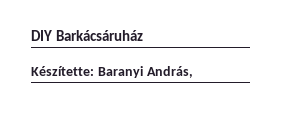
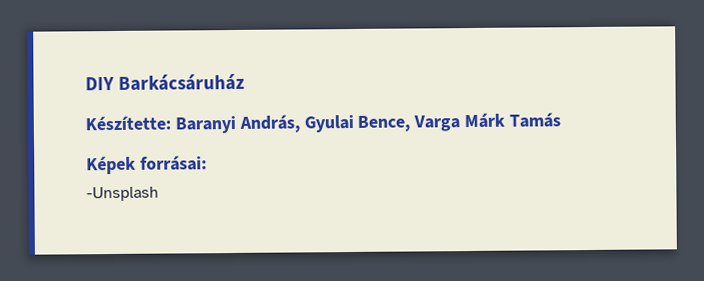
- Készítette: Baranyi András,
+ Készítette: Baranyi András, Gyulai Bence, Varga Márk Tamás
+ Képek forrásai:
+ -Unsplash

